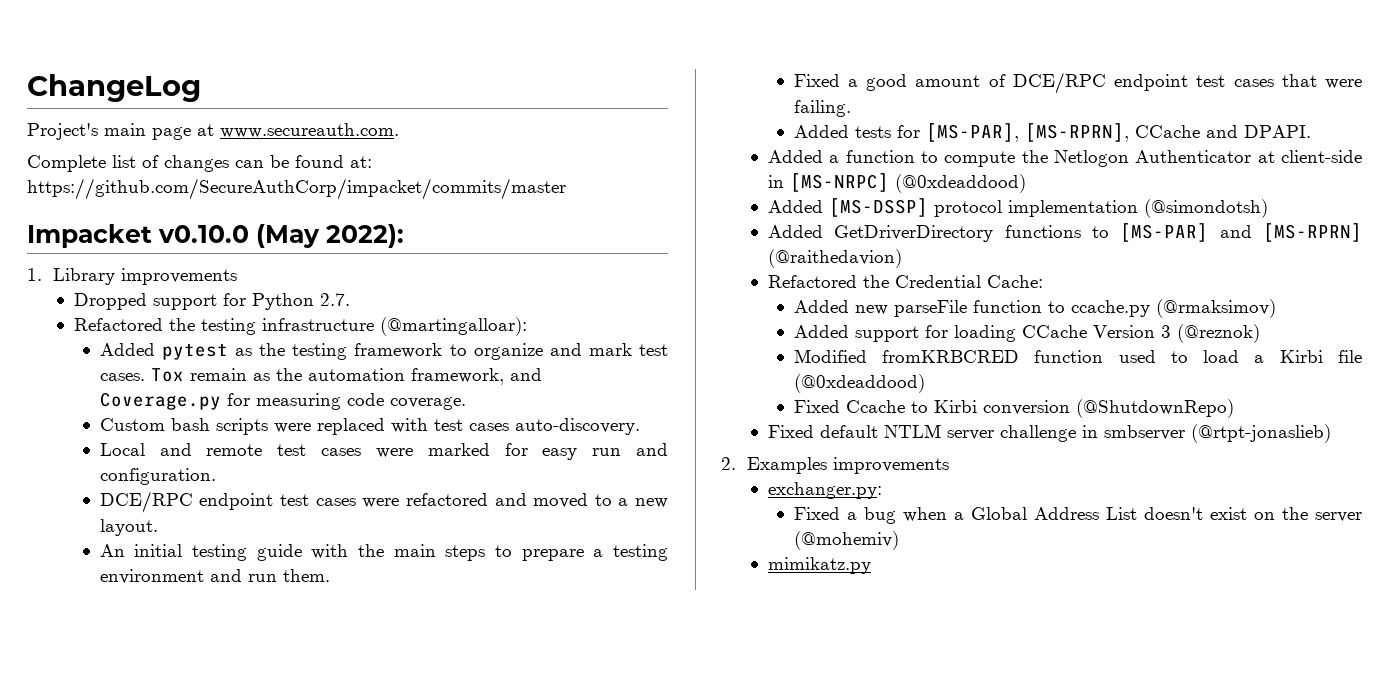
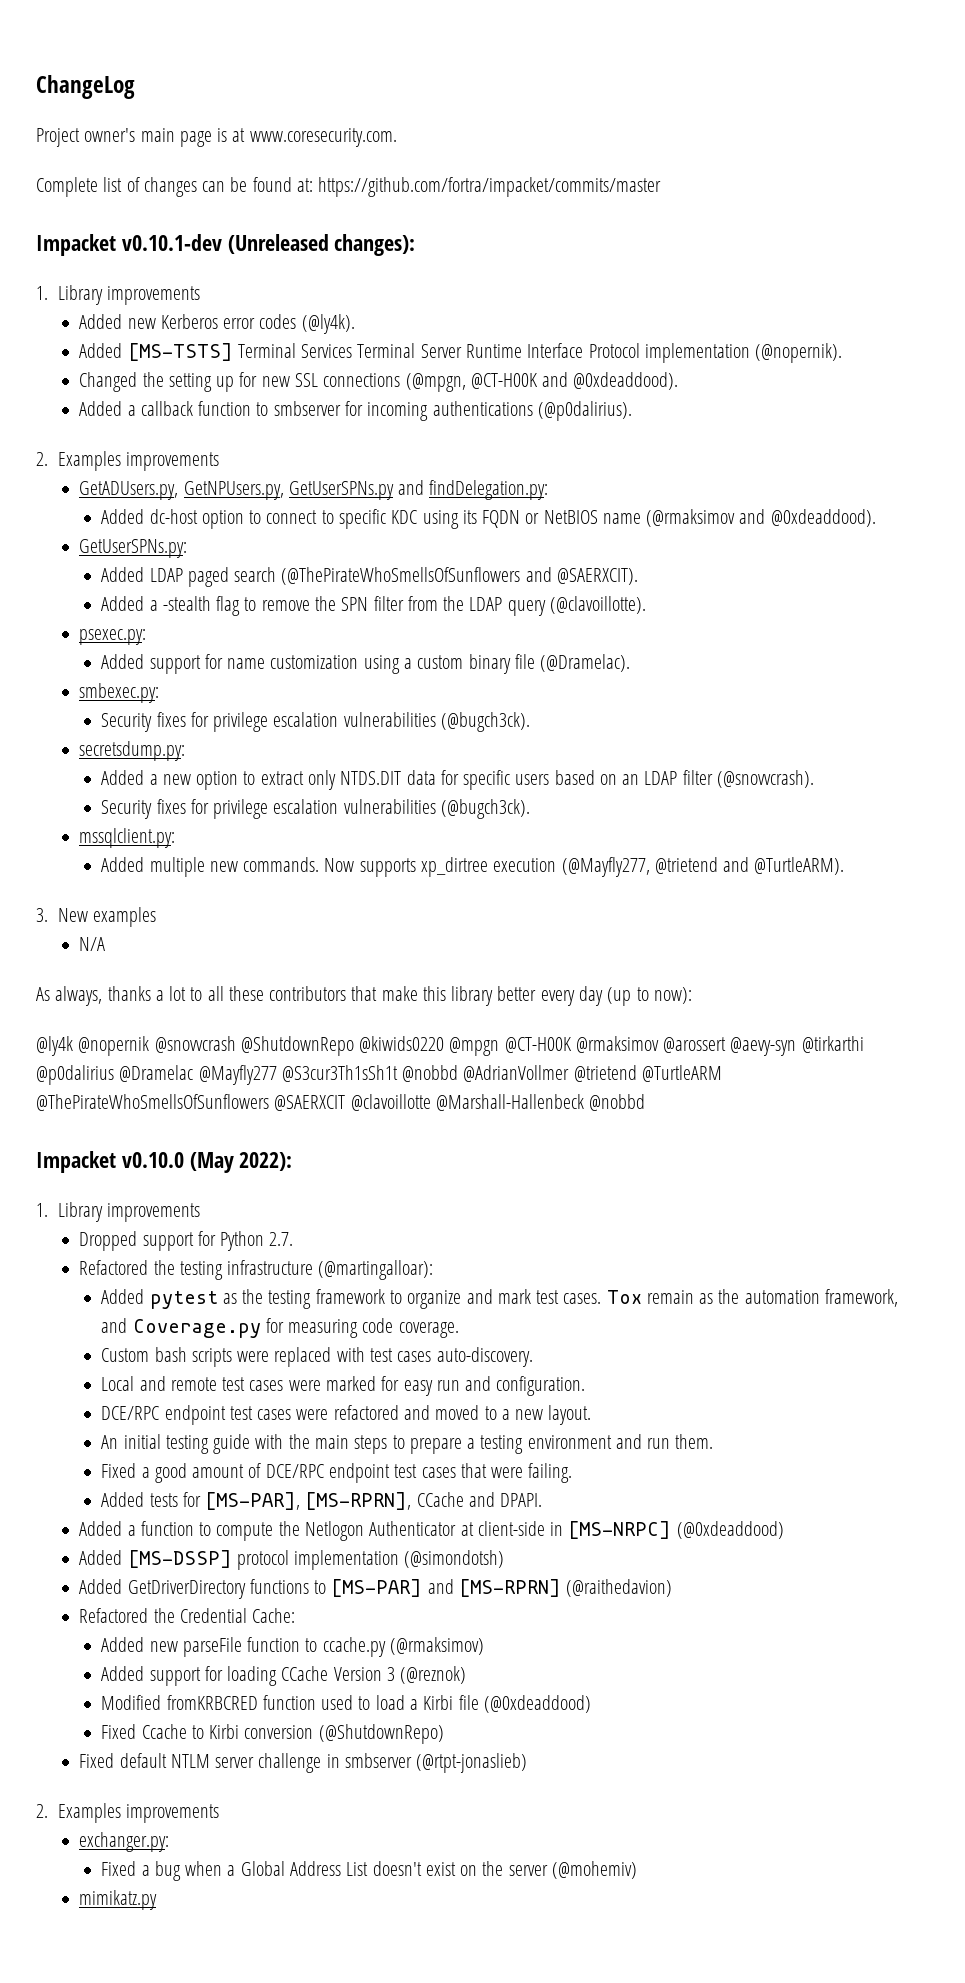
- Project's main page at www.secureauth.com.
+ Project owner's main page is at www.coresecurity.com.
- Complete list of changes can be found at: https://github.com/SecureAuthCorp/impacket/commits/master
+ Complete list of changes can be found at: https://github.com/fortra/impacket/commits/master
+ Impacket v0.10.1-dev (Unreleased changes):
+ 1. Library improvements
+ Added new Kerberos error codes (@ly4k).
+ Added [MS-TSTS] Terminal Services Terminal Server Runtime Interface Protocol implementation (@nopernik).
+ Changed the setting up for new SSL connections (@mpgn, @CT-H00K and @0xdeaddood).
+ Added a callback function to smbserver for incoming authentications (@p0dalirius).
+ 2. Examples improvements
+ GetADUsers.py, GetNPUsers.py, GetUserSPNs.py and findDelegation.py:
+ Added dc-host option to connect to specific KDC using its FQDN or NetBIOS name (@rmaksimov and @0xdeaddood).
+ GetUserSPNs.py:
+ Added LDAP paged search (@ThePirateWhoSmellsOfSunflowers and @SAERXCIT).
+ Added a -stealth flag to remove the SPN filter from the LDAP query (@clavoillotte).
+ psexec.py:
+ Added support for name customization using a custom binary file (@Dramelac).
+ smbexec.py:
+ Security fixes for privilege escalation vulnerabilities (@bugch3ck).
+ secretsdump.py:
+ Added a new option to extract only NTDS.DIT data for specific users based on an LDAP filter (@snovvcrash).
+ Security fixes for privilege escalation vulnerabilities (@bugch3ck).
+ mssqlclient.py:
+ Added multiple new commands. Now supports xp_dirtree execution (@Mayfly277, @trietend and @TurtleARM).
+ 3. New examples
+ N/A
+ As always, thanks a lot to all these contributors that make this library better every day (up to now):
+ @ly4k @nopernik @snovvcrash @ShutdownRepo @kiwids0220 @mpgn @CT-H00K @rmaksimov @arossert @aevy-syn @tirkarthi @p0dalirius @Dramelac @Mayfly277 @S3cur3Th1sSh1t @nobbd @AdrianVollmer @trietend @TurtleARM @ThePirateWhoSmellsOfSunflowers @SAERXCIT @clavoillotte @Marshall-Hallenbeck @nobbd

